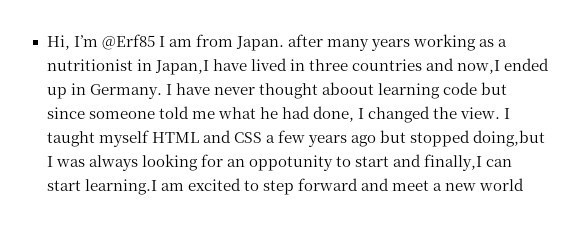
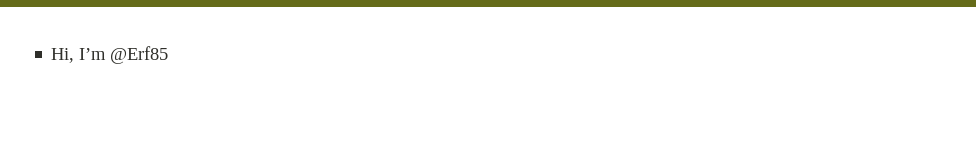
- Hi, I’m @Erf85 I am from Japan. after many years working as a nutritionist in Japan,I have lived in three countries and now,I ended up in Germany. I have never thought aboout learning code but since someone told me what he had done, I changed the view. I taught myself HTML and CSS a few years ago but stopped doing,but I was always looking for an oppotunity to start and finally,I can start learning.I am excited to step forward and meet a new world
+ Hi, I’m @Erf85

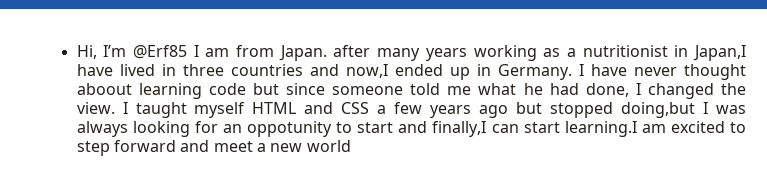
- Hi, I’m @Erf85
+ Hi, I’m @Erf85 I am from Japan. after many years working as a nutritionist in Japan,I have lived in three countries and now,I ended up in Germany. I have never thought aboout learning code but since someone told me what he had done, I changed the view. I taught myself HTML and CSS a few years ago but stopped doing,but I was always looking for an oppotunity to start and finally,I can start learning.I am excited to step forward and meet a new world

